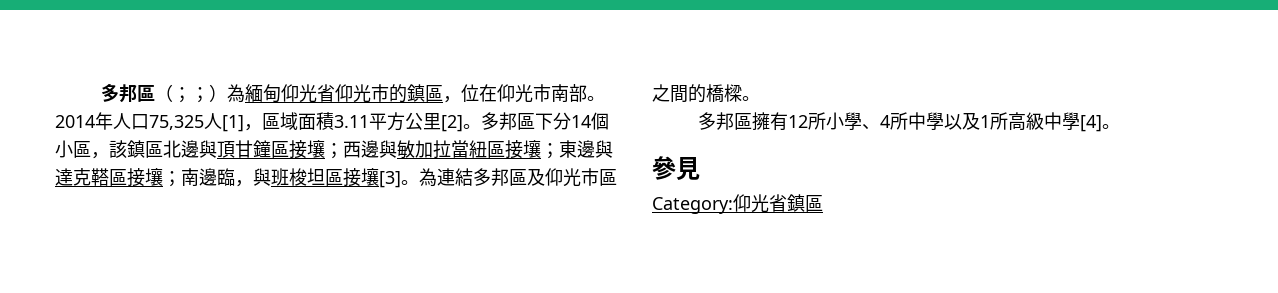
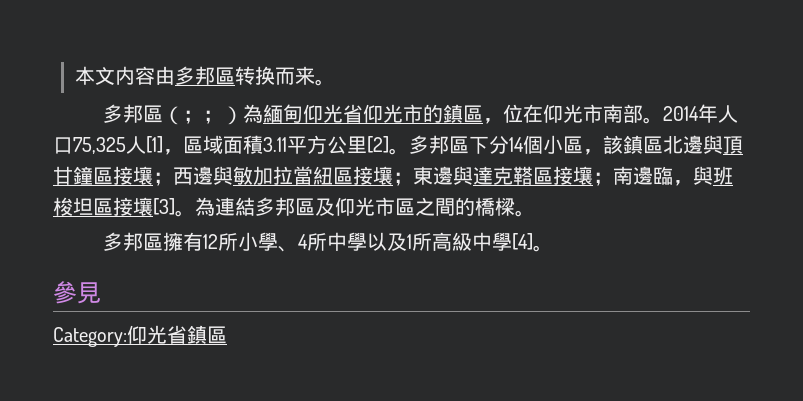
+ 本文内容由多邦區转换而来。

